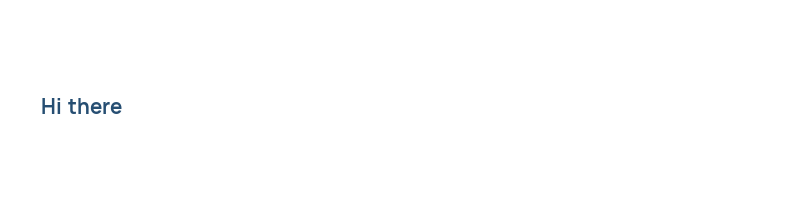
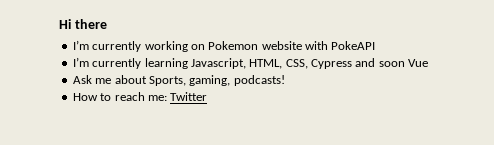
+ I’m currently working on Pokemon website with PokeAPI
+ I’m currently learning Javascript, HTML, CSS, Cypress and soon Vue
+ Ask me about Sports, gaming, podcasts!
+ How to reach me: Twitter

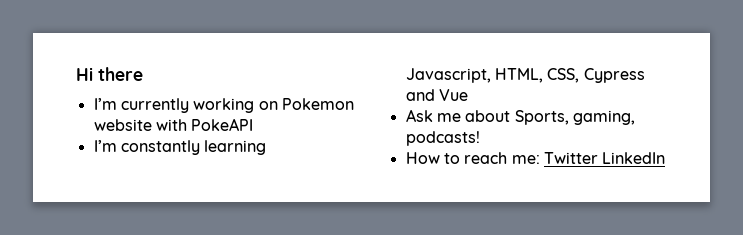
- I’m currently learning Javascript, HTML, CSS, Cypress and soon Vue
+ I’m constantly learning Javascript, HTML, CSS, Cypress and Vue
- How to reach me: Twitter
+ How to reach me: Twitter LinkedIn

